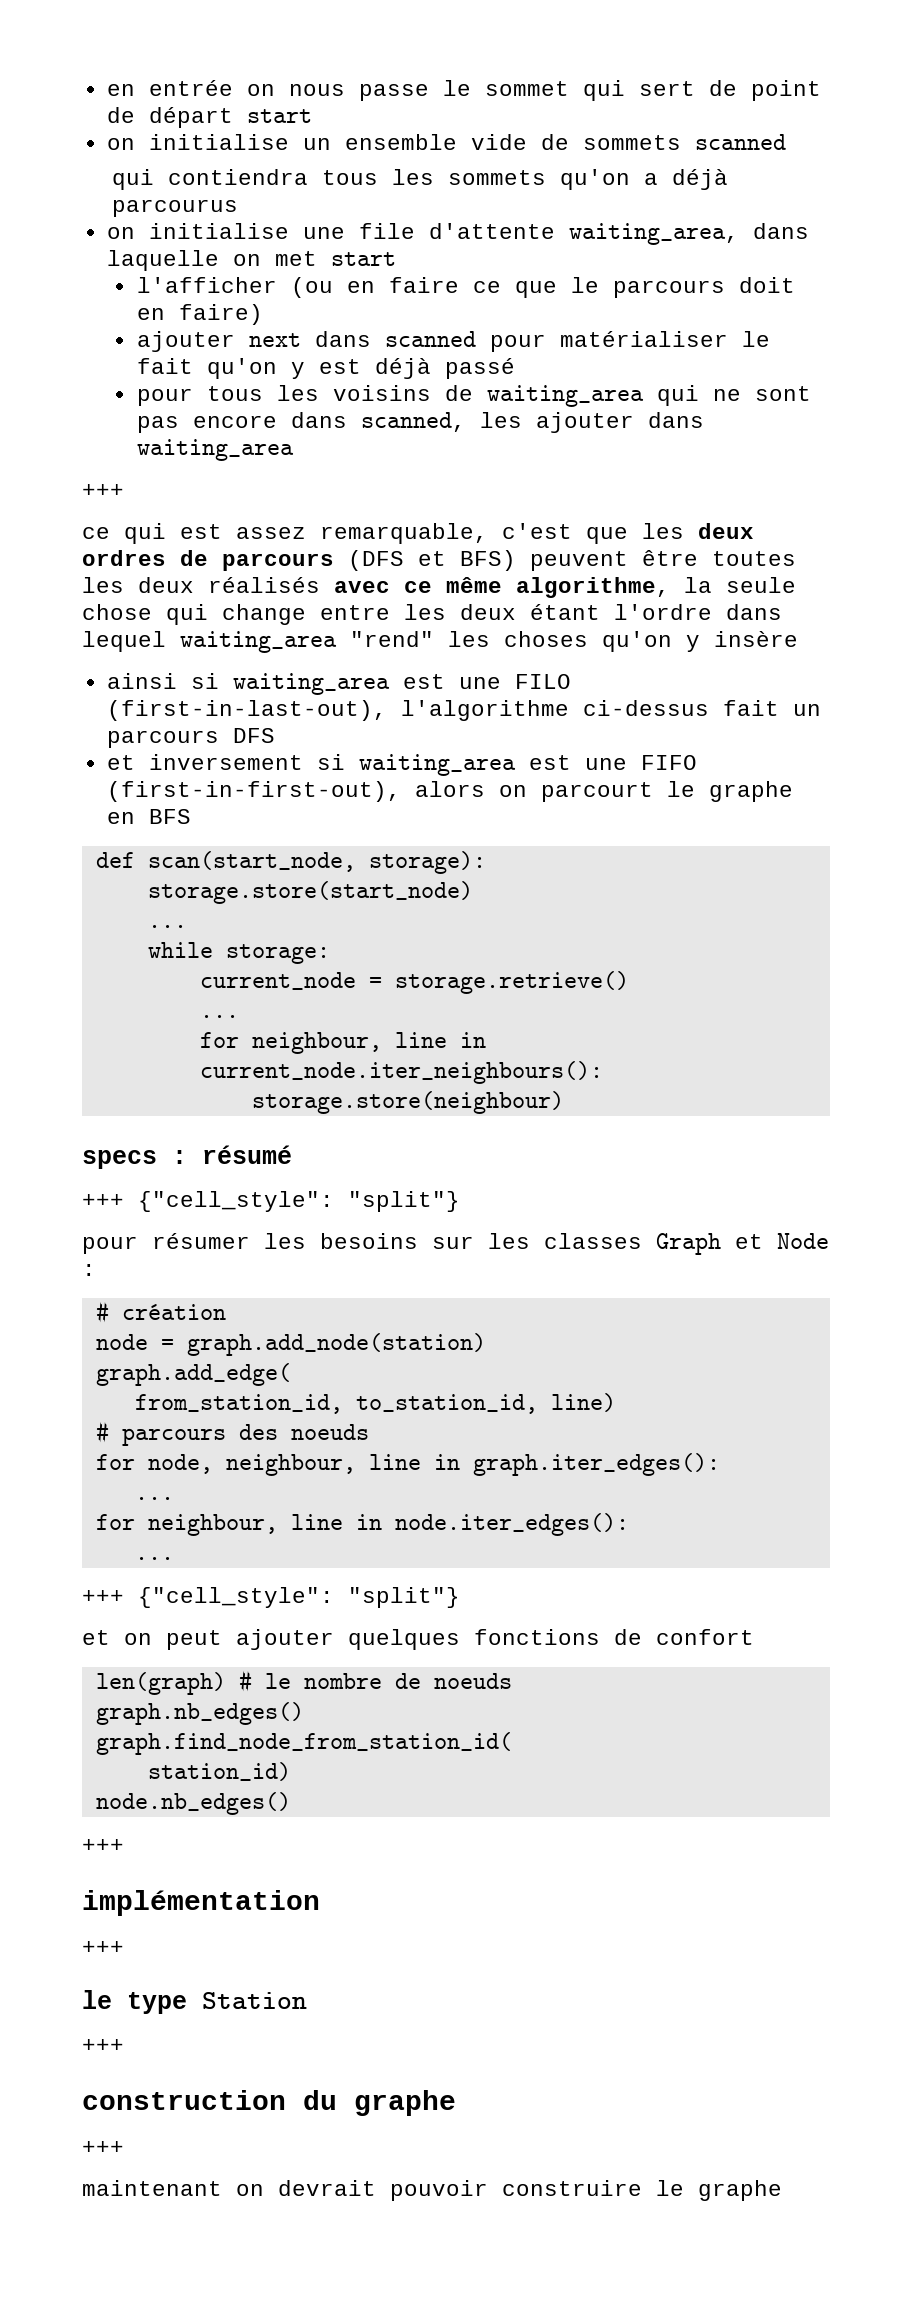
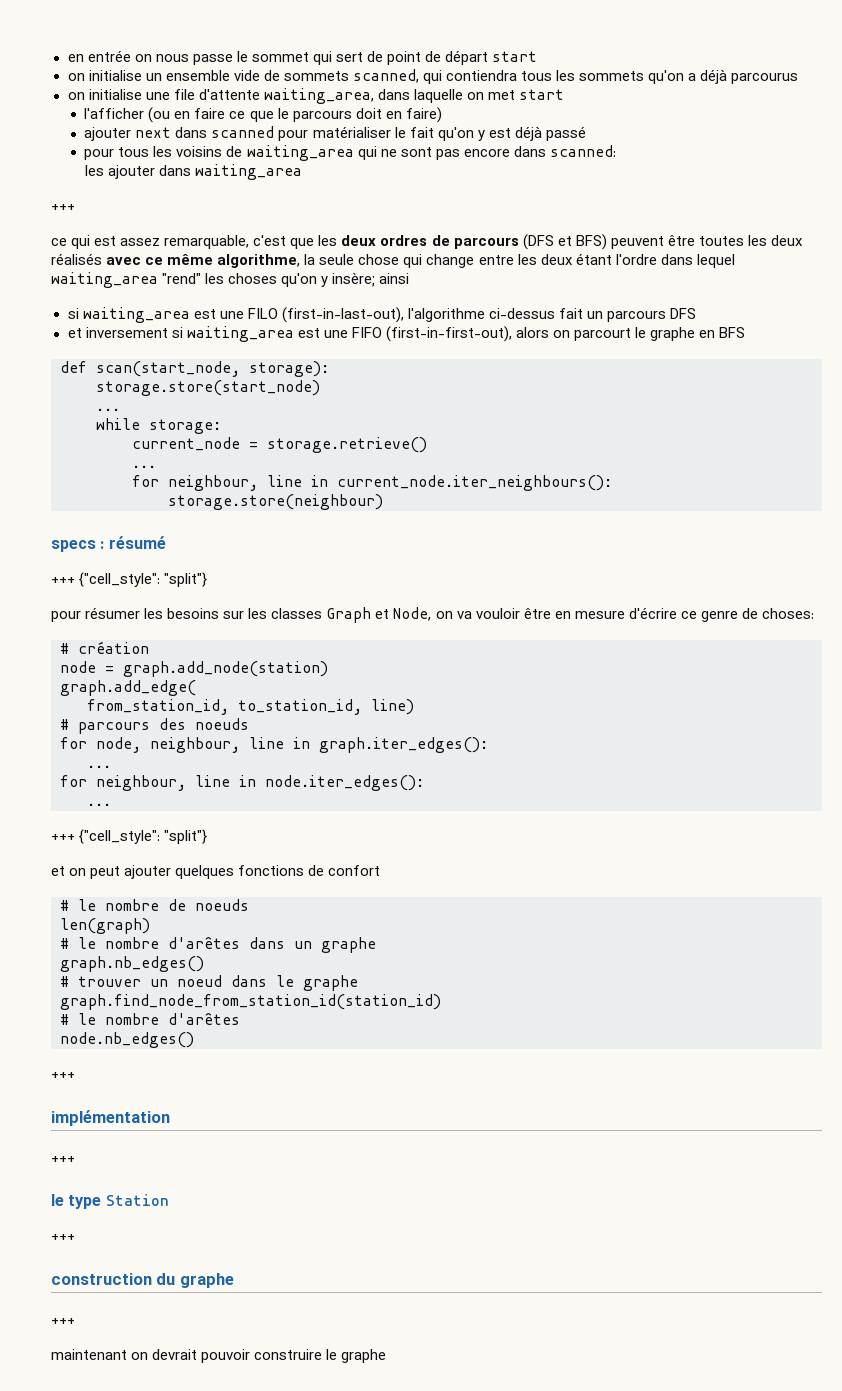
- on initialise un ensemble vide de sommets scanned
- qui contiendra tous les sommets qu'on a déjà parcourus
+ on initialise un ensemble vide de sommets scanned, qui contiendra tous les sommets qu'on a déjà parcourus
- pour tous les voisins de waiting_area qui ne sont pas encore dans scanned, les ajouter dans waiting_area
+ pour tous les voisins de waiting_area qui ne sont pas encore dans scanned:
+ les ajouter dans waiting_area
- ce qui est assez remarquable, c'est que les deux ordres de parcours (DFS et BFS) peuvent être toutes les deux réalisés avec ce même algorithme, la seule chose qui change entre les deux étant l'ordre dans lequel waiting_area "rend" les choses qu'on y insère
- ainsi si waiting_area est une FILO (first-in-last-out), l'algorithme ci-dessus fait un parcours DFS
+ ce qui est assez remarquable, c'est que les deux ordres de parcours (DFS et BFS) peuvent être toutes les deux réalisés avec ce même algorithme, la seule chose qui change entre les deux étant l'ordre dans lequel waiting_area "rend" les choses qu'on y insère; ainsi
+ si waiting_area est une FILO (first-in-last-out), l'algorithme ci-dessus fait un parcours DFS
- pour résumer les besoins sur les classes Graph et Node :
+ pour résumer les besoins sur les classes Graph et Node, on va vouloir être en mesure d'écrire ce genre de choses:
- len(graph) # le nombre de noeuds
+ # le nombre de noeuds
+ len(graph)
+ # le nombre d'arêtes dans un graphe
  graph.nb_edges()
- graph.find_node_from_station_id(
- station_id)
+ # trouver un noeud dans le graphe
+ graph.find_node_from_station_id(station_id)
+ # le nombre d'arêtes

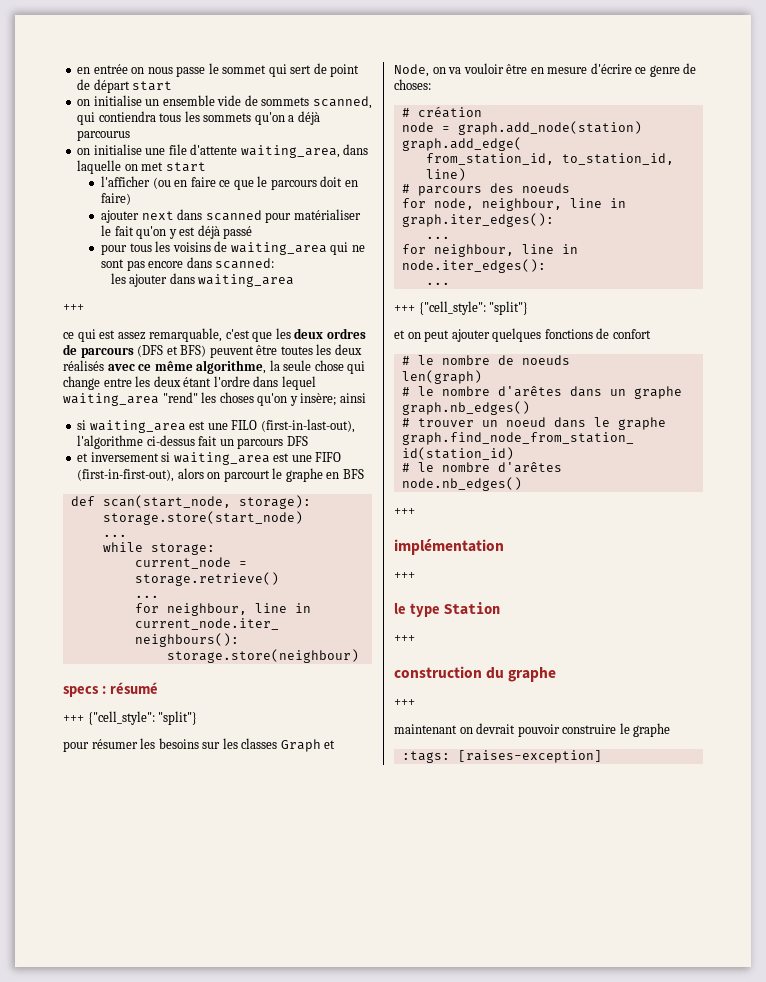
+ :tags: [raises-exception]

